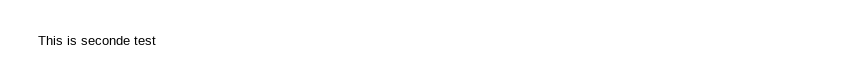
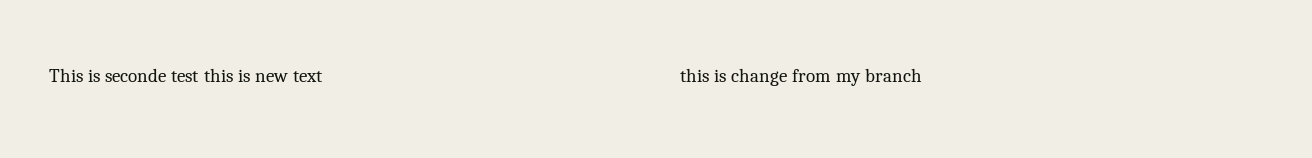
- This is seconde test
+ This is seconde test this is new text
+ this is change from my branch

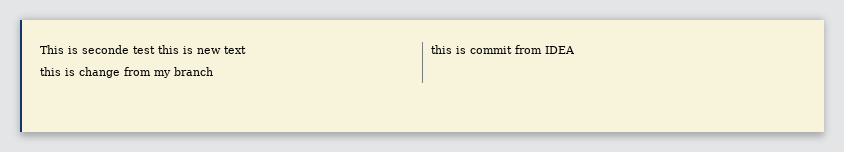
+ this is commit from IDEA

